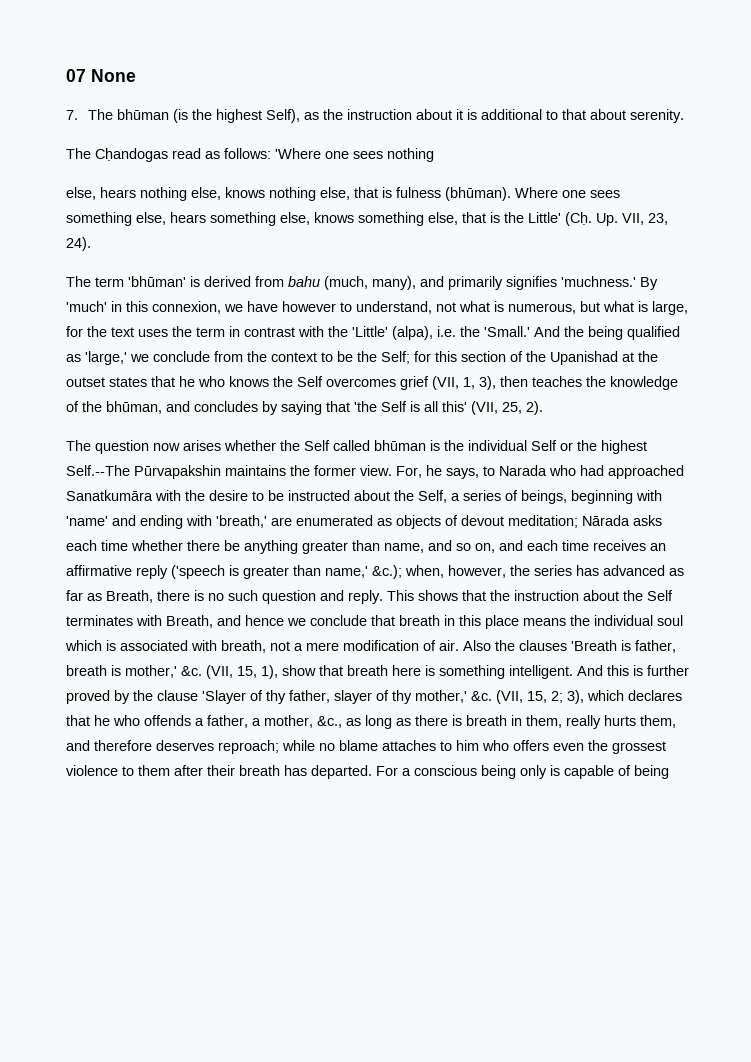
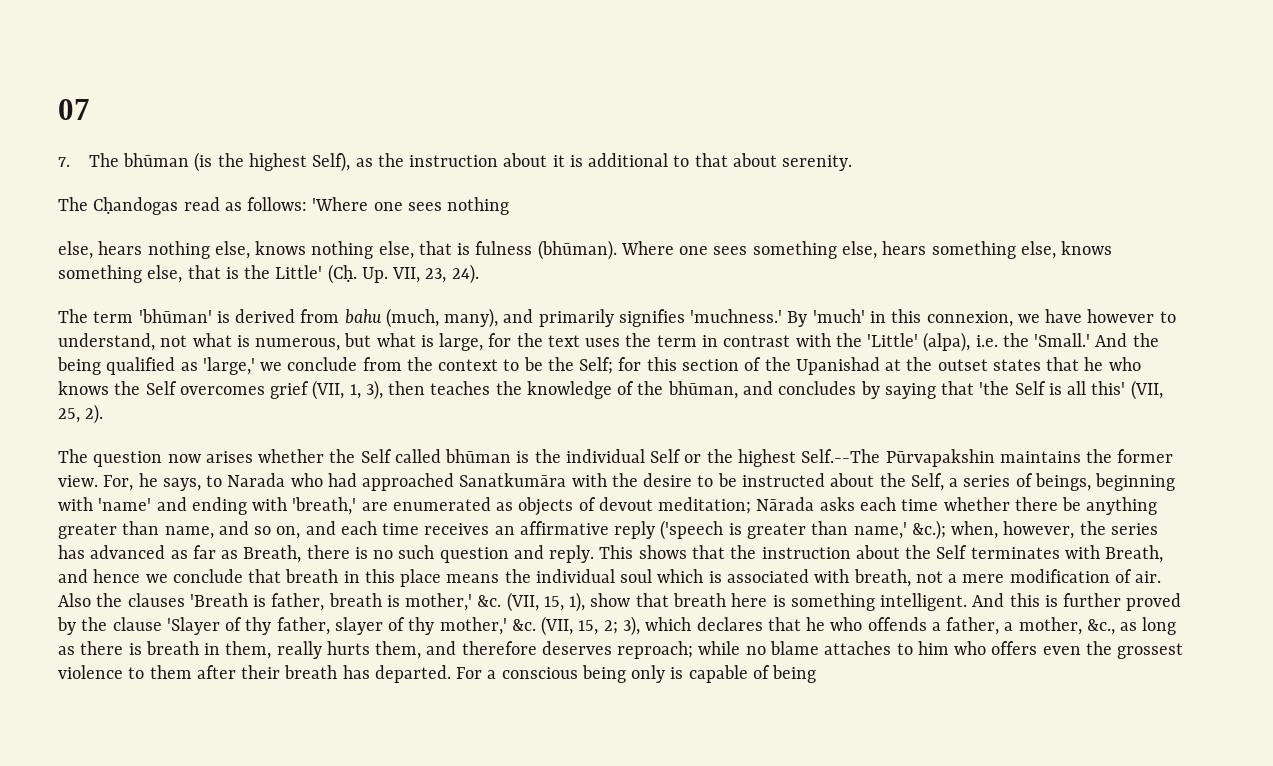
- 07 None
+ 07

